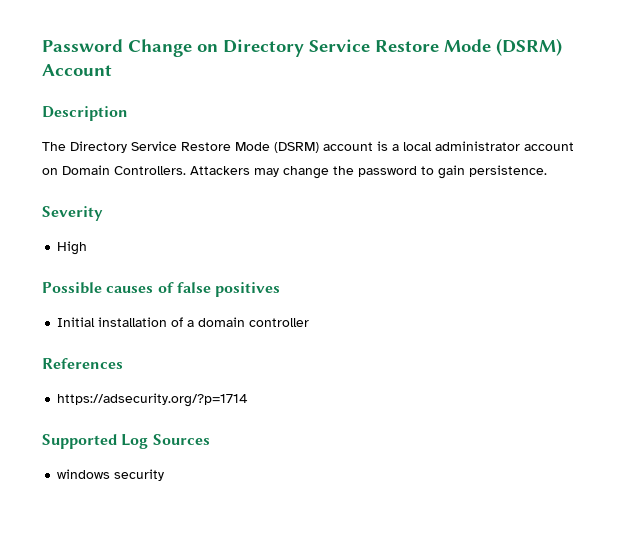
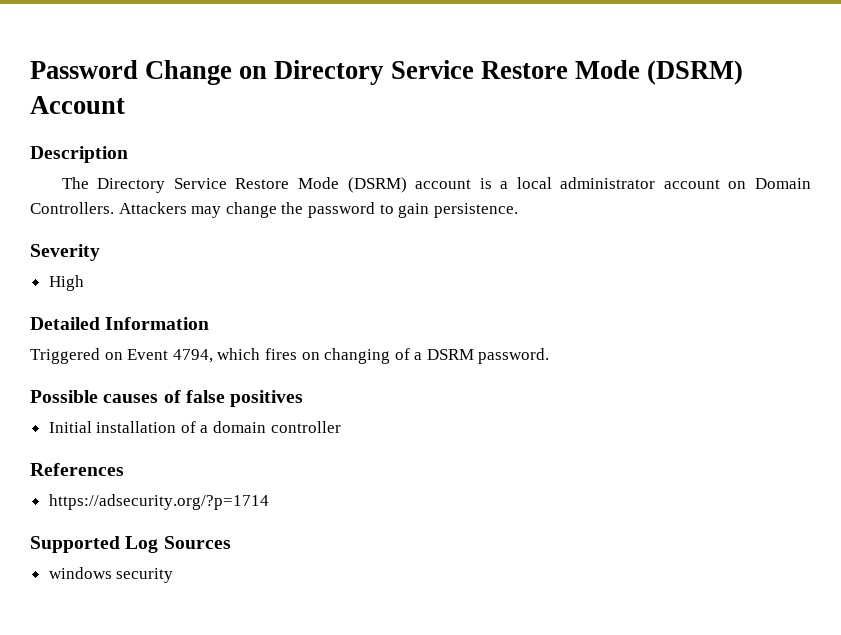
+ Detailed Information
+ Triggered on Event 4794, which fires on changing of a DSRM password.

